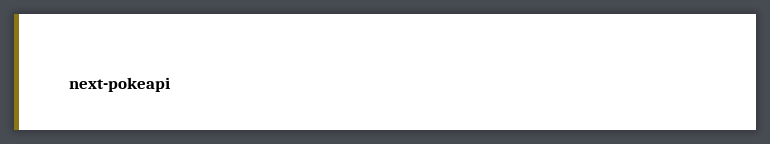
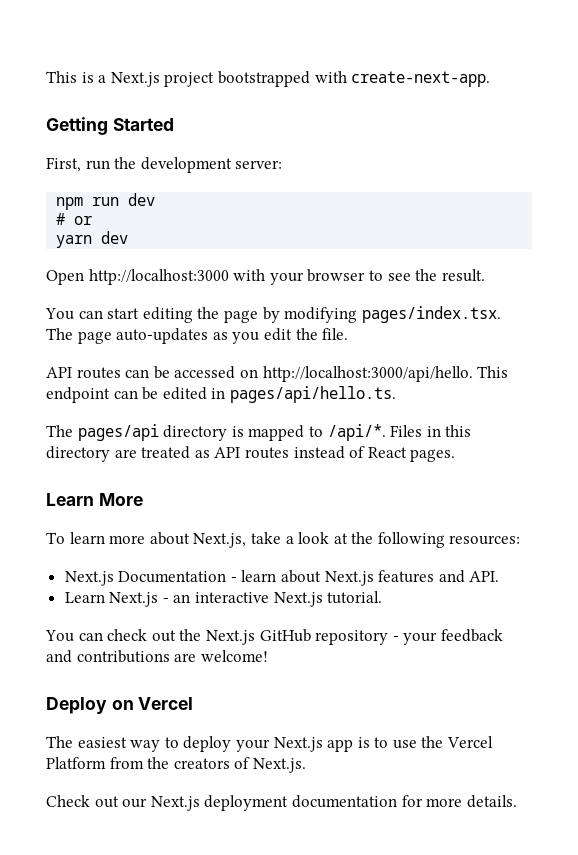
- next-pokeapi
+ This is a Next.js project bootstrapped with create-next-app.
+ Getting Started
+ First, run the development server:
+ npm run dev
+ # or
+ yarn dev
+ Open http://localhost:3000 with your browser to see the result.
+ You can start editing the page by modifying pages/index.tsx. The page auto-updates as you edit the file.
+ API routes can be accessed on http://localhost:3000/api/hello. This endpoint can be edited in pages/api/hello.ts.
+ The pages/api directory is mapped to /api/*. Files in this directory are treated as API routes instead of React pages.
+ Learn More
+ To learn more about Next.js, take a look at the following resources:
+ Next.js Documentation - learn about Next.js features and API.
+ Learn Next.js - an interactive Next.js tutorial.
+ You can check out the Next.js GitHub repository - your feedback and contributions are welcome!
+ Deploy on Vercel
+ The easiest way to deploy your Next.js app is to use the Vercel Platform from the creators of Next.js.
+ Check out our Next.js deployment documentation for more details.

